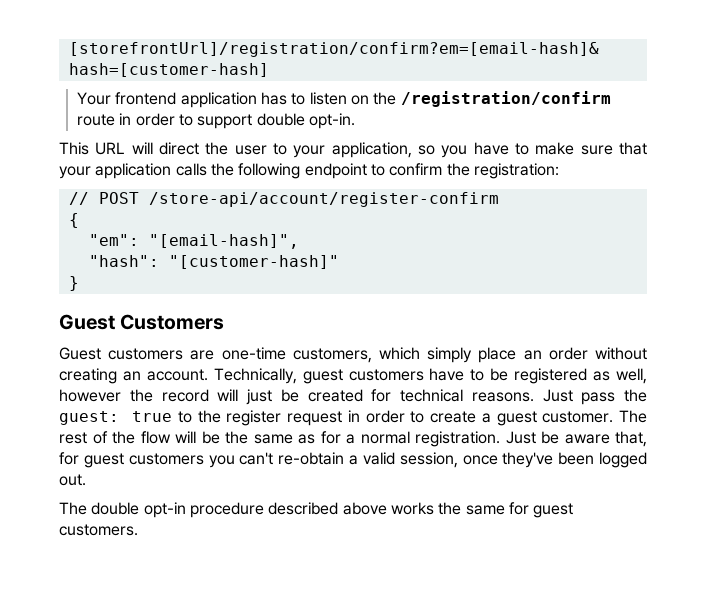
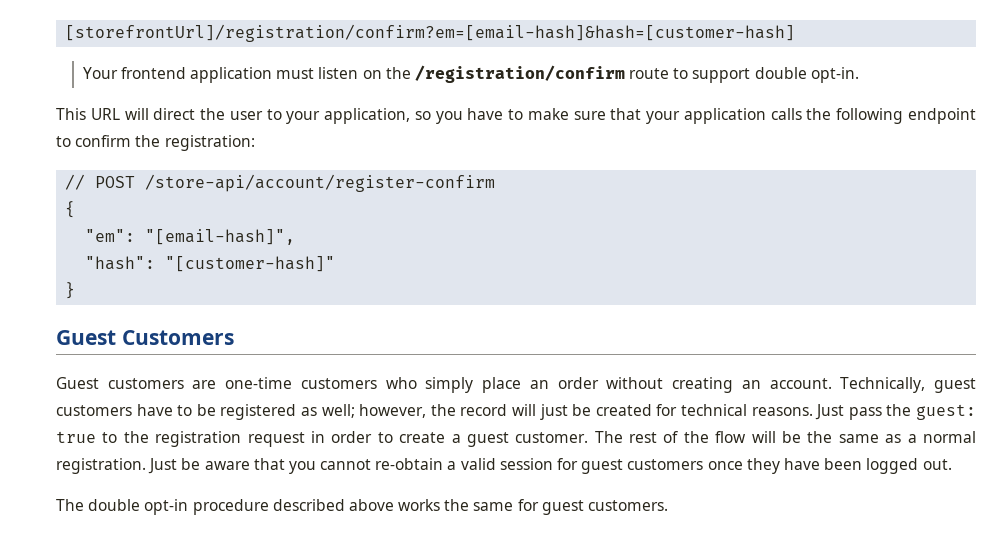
- Your frontend application has to listen on the /registration/confirm route in order to support double opt-in.
+ Your frontend application must listen on the /registration/confirm route to support double opt-in.
- Guest customers are one-time customers, which simply place an order without creating an account.
+ Guest customers are one-time customers who simply place an order without creating an account.
- Technically, guest customers have to be registered as well, however the record will just be created for technical reasons.
+ Technically, guest customers have to be registered as well; however, the record will just be created for technical reasons.
- Just pass the guest: true to the register request in order to create a guest customer.
+ Just pass the guest: true to the registration request in order to create a guest customer.
- The rest of the flow will be the same as for a normal registration.
+ The rest of the flow will be the same as a normal registration.
- Just be aware that, for guest customers you can't re-obtain a valid session, once they've been logged out.
+ Just be aware that you cannot re-obtain a valid session for guest customers once they have been logged out.

